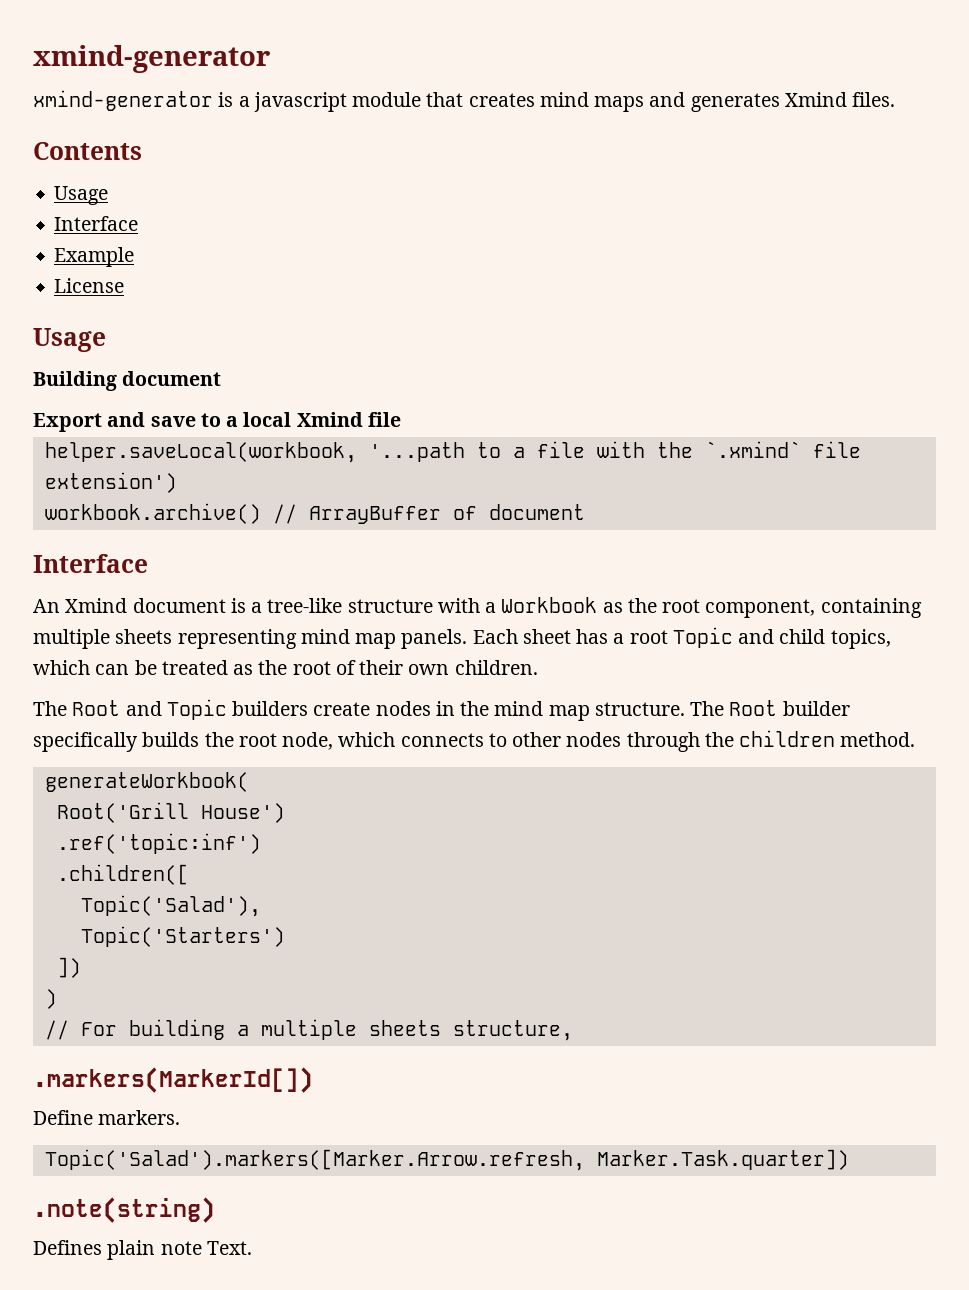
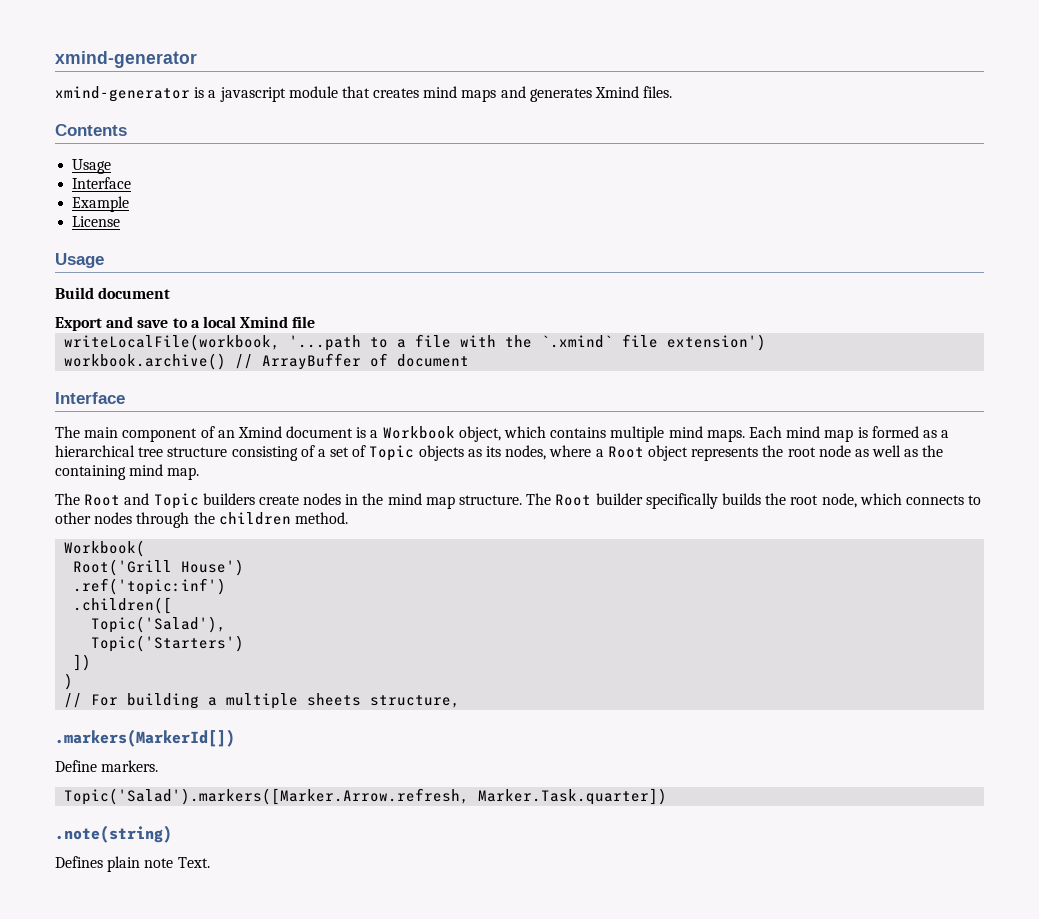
- Building document
+ Build document
- helper.saveLocal(workbook, '...path to a file with the `.xmind` file extension')
+ writeLocalFile(workbook, '...path to a file with the `.xmind` file extension')
- An Xmind document is a tree-like structure with a Workbook as the root component, containing multiple sheets representing mind map panels. Each sheet has a root Topic and child topics, which can be treated as the root of their own children.
+ The main component of an Xmind document is a Workbook object, which contains multiple mind maps. Each mind map is formed as a hierarchical tree structure consisting of a set of Topic objects as its nodes, where a Root object represents the root node as well as the containing mind map.
- generateWorkbook(
+ Workbook(

